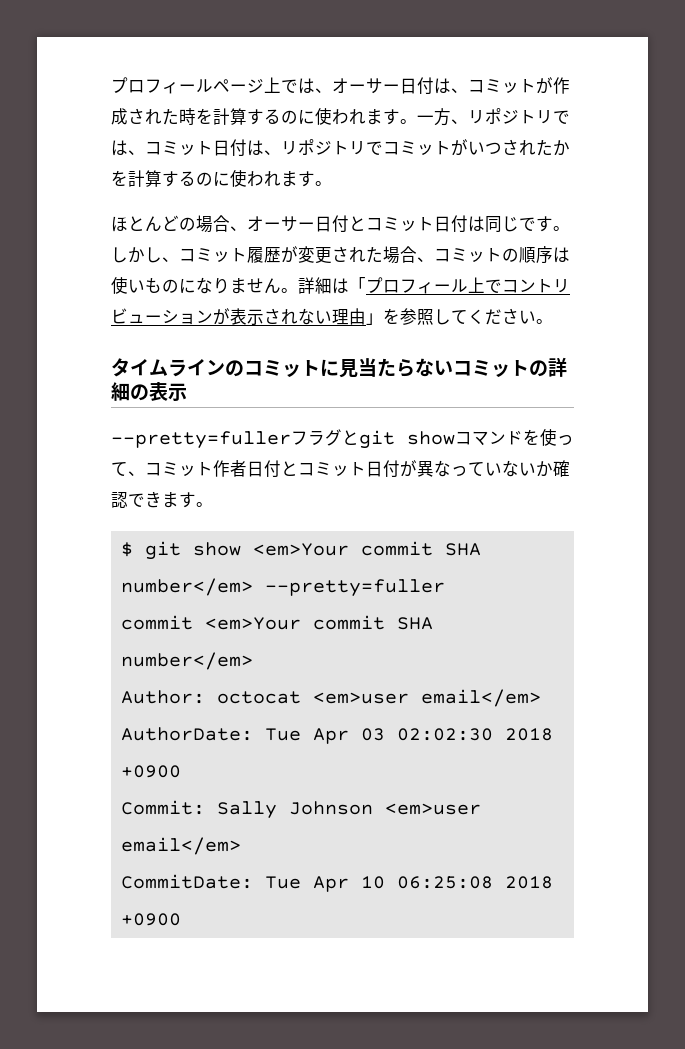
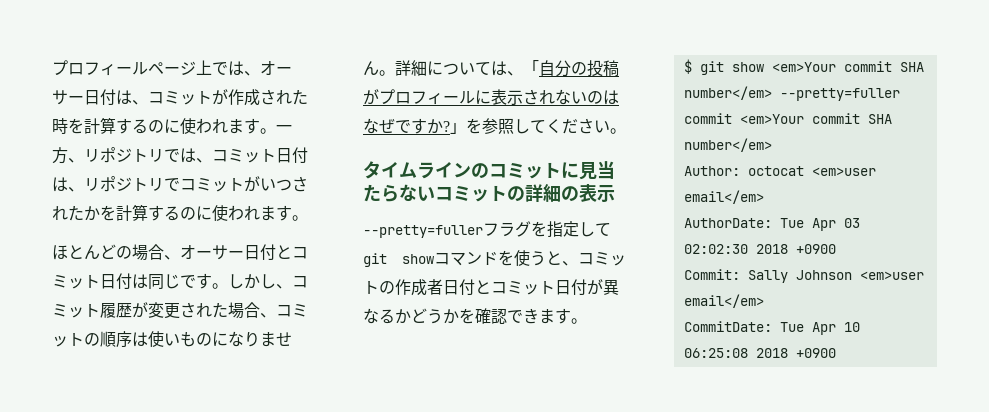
- 詳細は「プロフィール上でコントリビューションが表示されない理由」を参照してください。
+ 詳細については、「自分の投稿がプロフィールに表示されないのはなぜですか?」を参照してください。
- --pretty=fullerフラグとgit showコマンドを使って、コミット作者日付とコミット日付が異なっていないか確認できます。
+ --pretty=fullerフラグを指定してgit showコマンドを使うと、コミットの作成者日付とコミット日付が異なるかどうかを確認できます。

